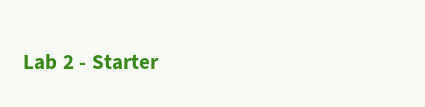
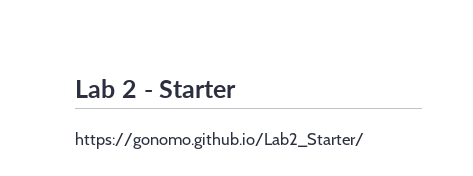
+ https://gonomo.github.io/Lab2_Starter/

